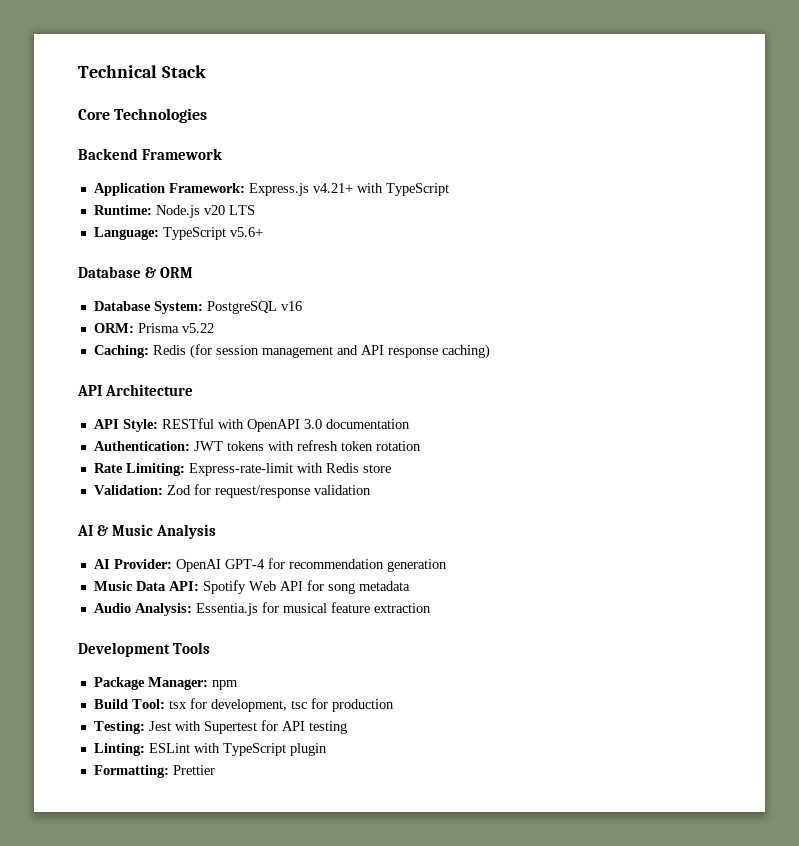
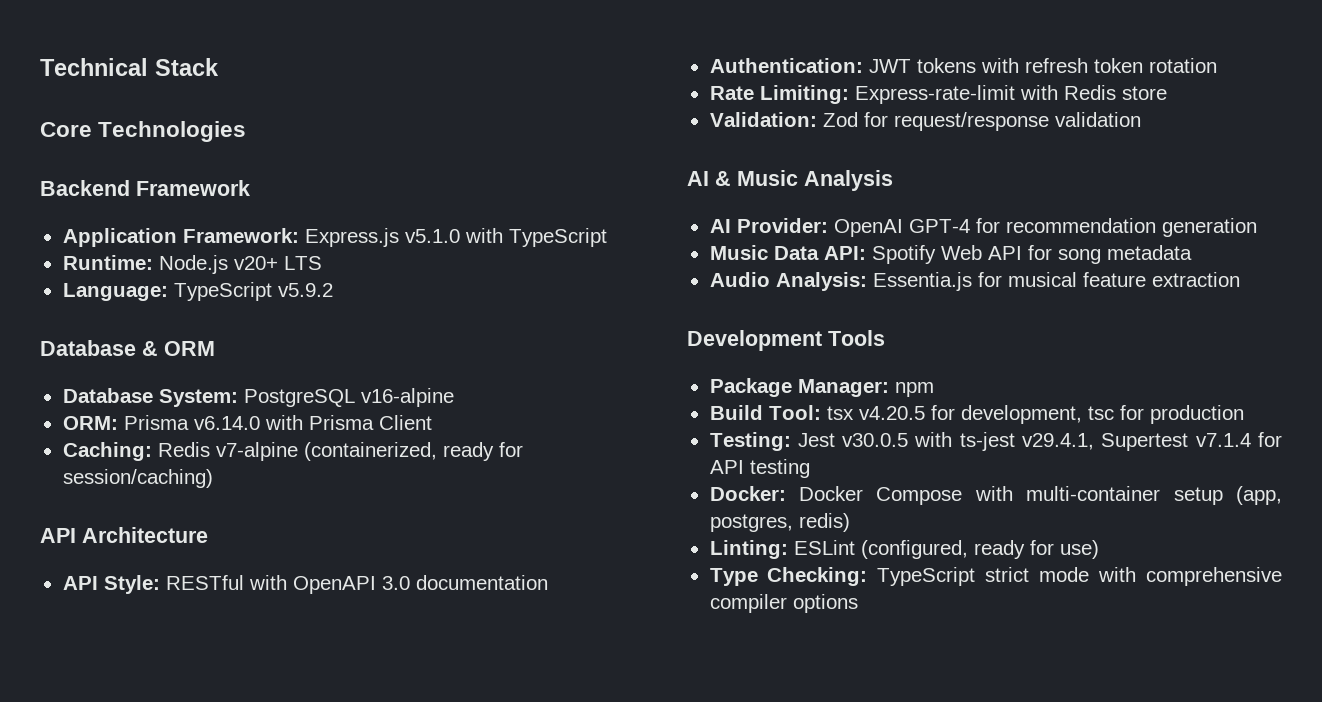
- Application Framework: Express.js v4.21+ with TypeScript
+ Application Framework: Express.js v5.1.0 with TypeScript
- Runtime: Node.js v20 LTS
+ Runtime: Node.js v20+ LTS
- Language: TypeScript v5.6+
+ Language: TypeScript v5.9.2
- Database System: PostgreSQL v16
+ Database System: PostgreSQL v16-alpine
- ORM: Prisma v5.22
- Caching: Redis (for session management and API response caching)
+ ORM: Prisma v6.14.0 with Prisma Client
+ Caching: Redis v7-alpine (containerized, ready for session/caching)
- Build Tool: tsx for development, tsc for production
+ Build Tool: tsx v4.20.5 for development, tsc for production
- Testing: Jest with Supertest for API testing
- Linting: ESLint with TypeScript plugin
- Formatting: Prettier
+ Testing: Jest v30.0.5 with ts-jest v29.4.1, Supertest v7.1.4 for API testing
+ Docker: Docker Compose with multi-container setup (app, postgres, redis)
+ Linting: ESLint (configured, ready for use)
+ Type Checking: TypeScript strict mode with comprehensive compiler options

